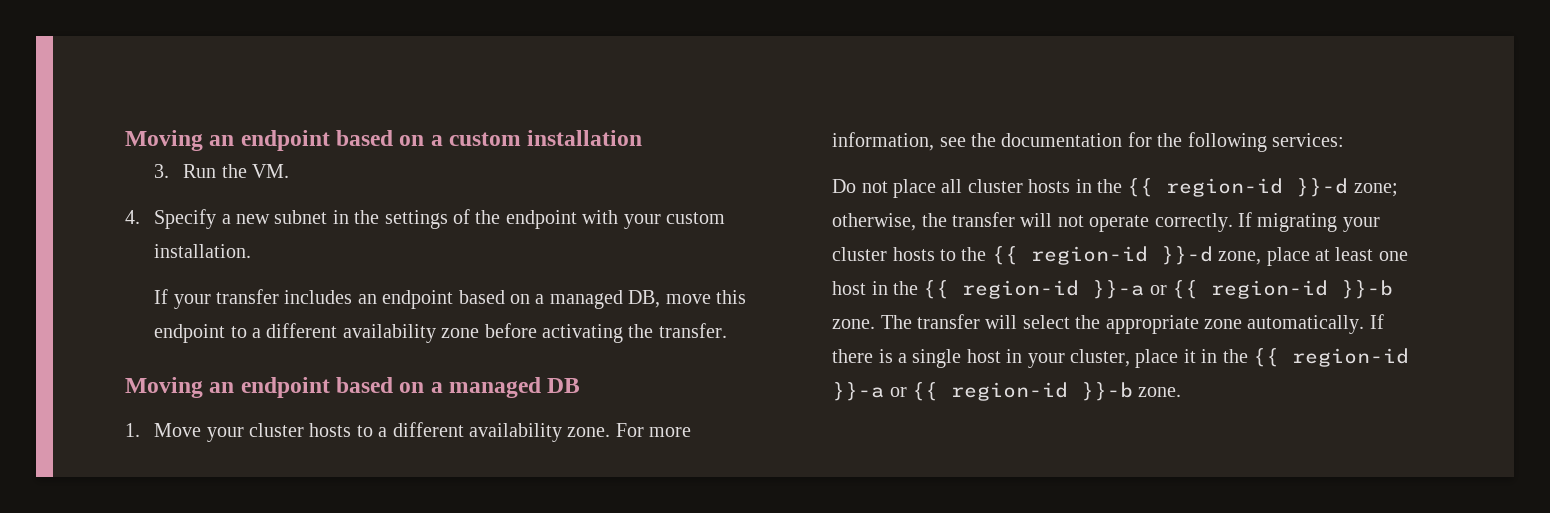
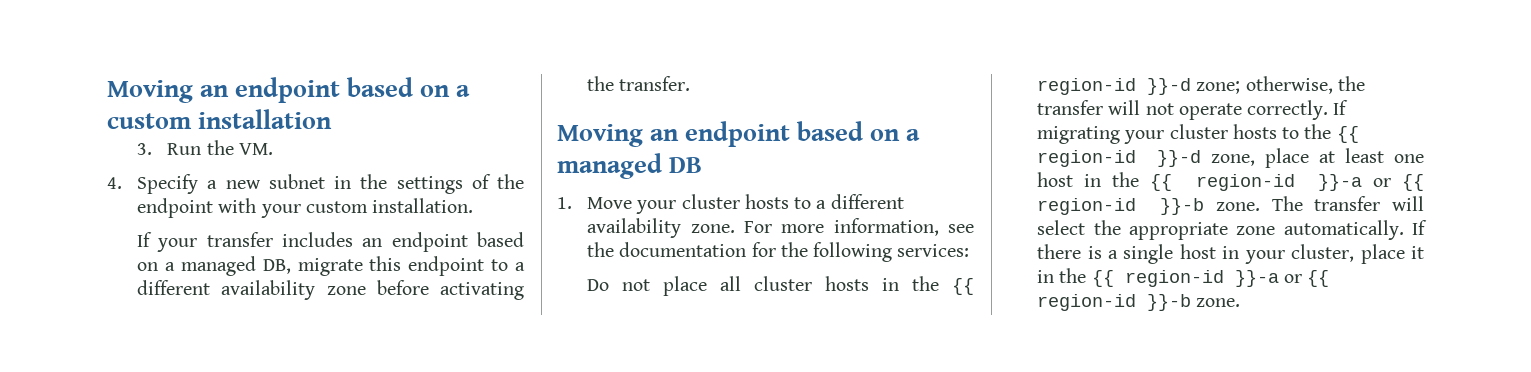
- If your transfer includes an endpoint based on a managed DB, move this endpoint to a different availability zone before activating the transfer.
+ If your transfer includes an endpoint based on a managed DB, migrate this endpoint to a different availability zone before activating the transfer.

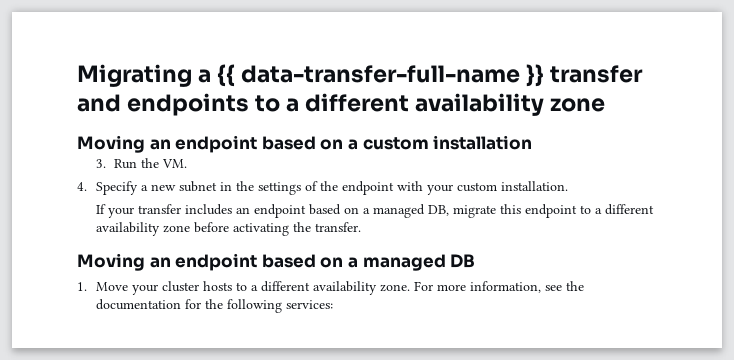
+ Migrating a {{ data-transfer-full-name }} transfer and endpoints to a different availability zone
- Do not place all cluster hosts in the {{ region-id }}-d zone; otherwise, the transfer will not operate correctly. If migrating your cluster hosts to the {{ region-id }}-d zone, place at least one host in the {{ region-id }}-a or {{ region-id }}-b zone. The transfer will select the appropriate zone automatically. If there is a single host in your cluster, place it in the {{ region-id }}-a or {{ region-id }}-b zone.

